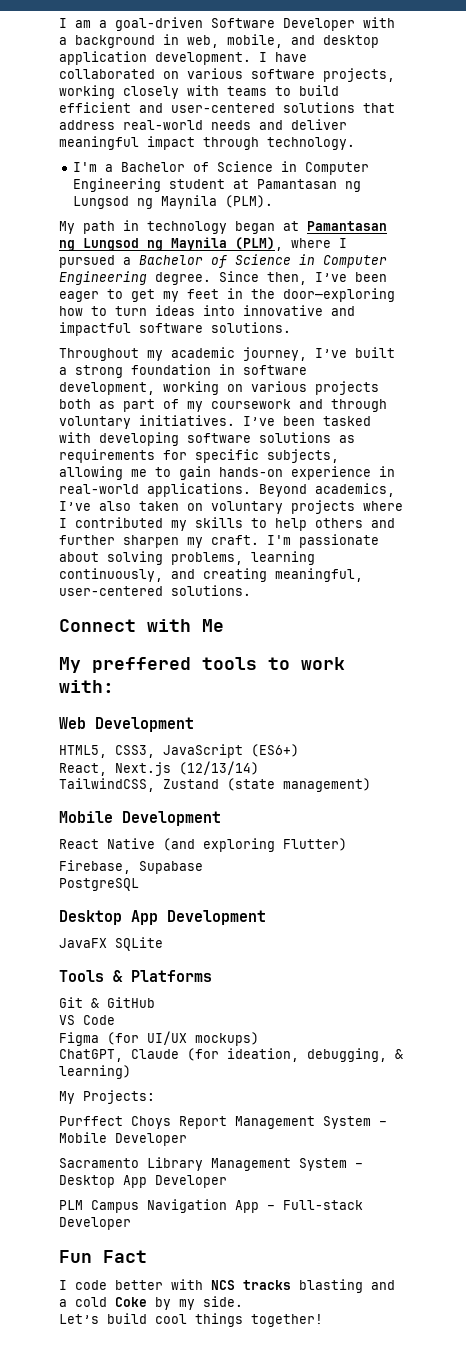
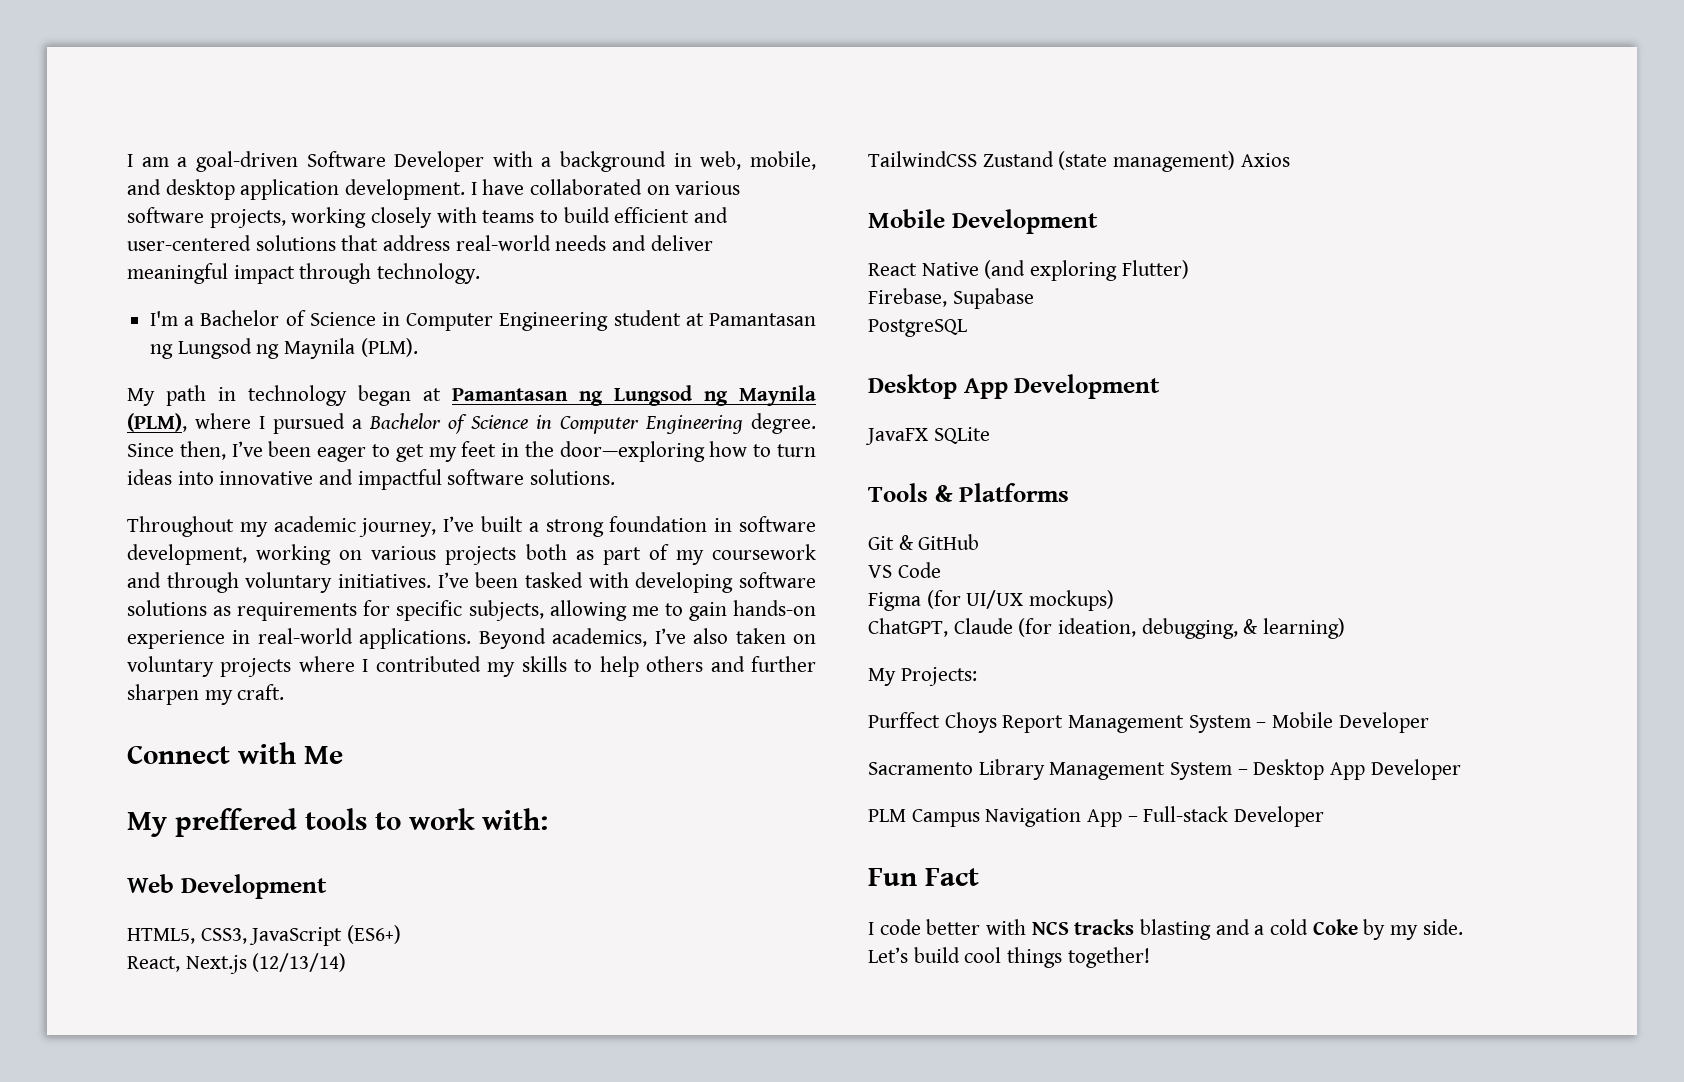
- I'm passionate about solving problems, learning continuously, and creating meaningful, user-centered solutions.
- TailwindCSS, Zustand (state management)
+ TailwindCSS Zustand (state management) Axios

